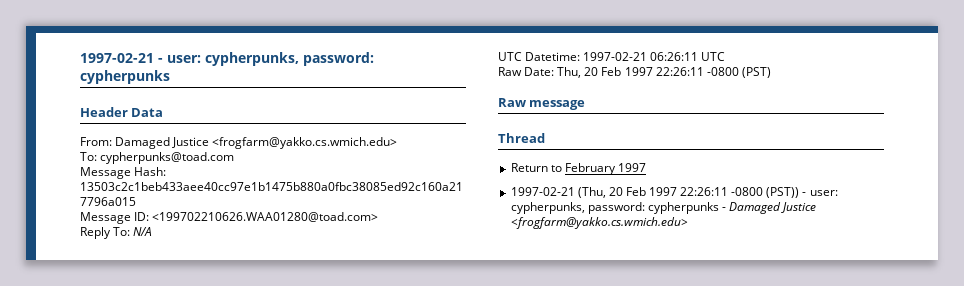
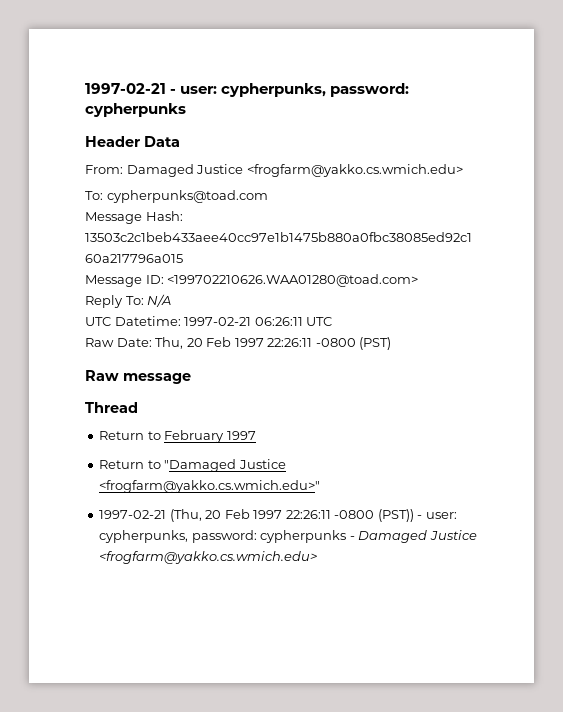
+ Return to "Damaged Justice <frogfarm@yakko.cs.wmich.edu>"

